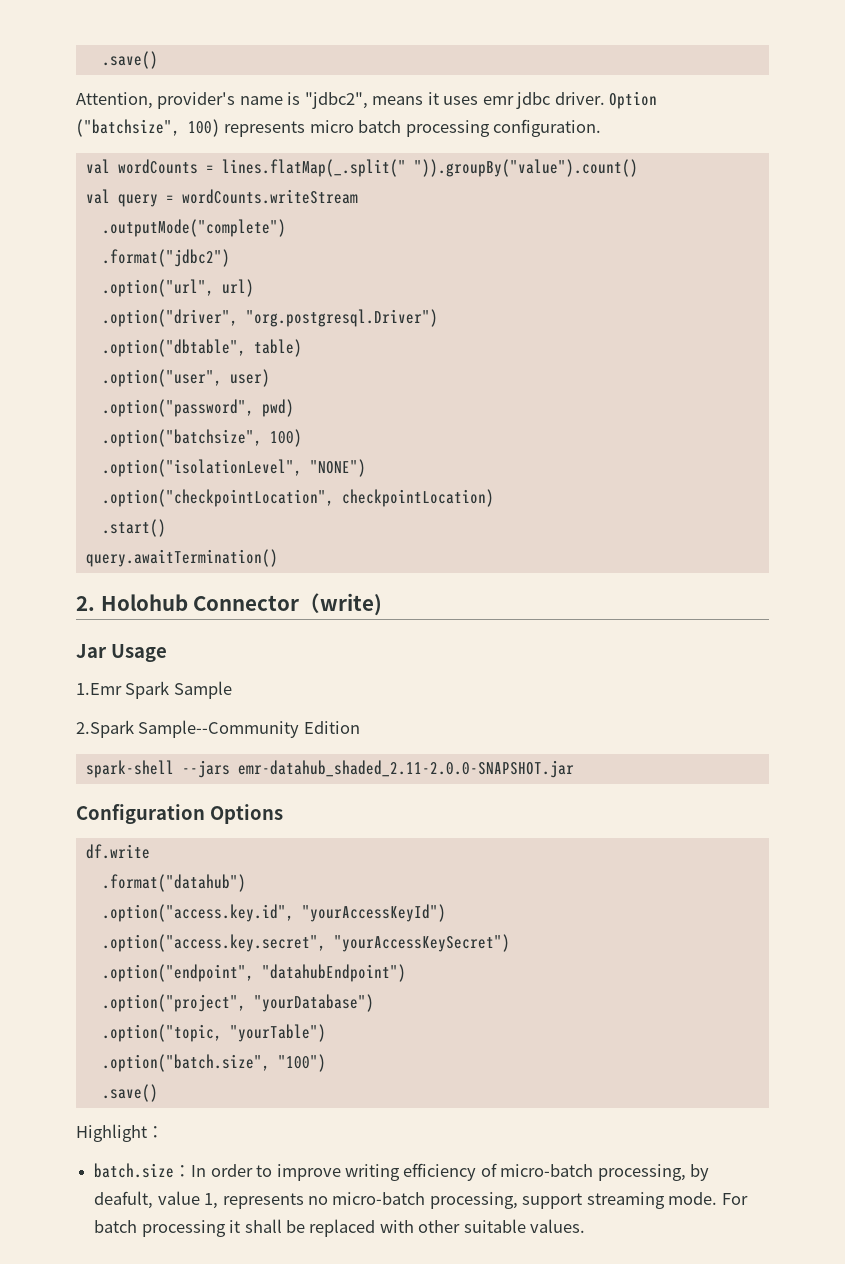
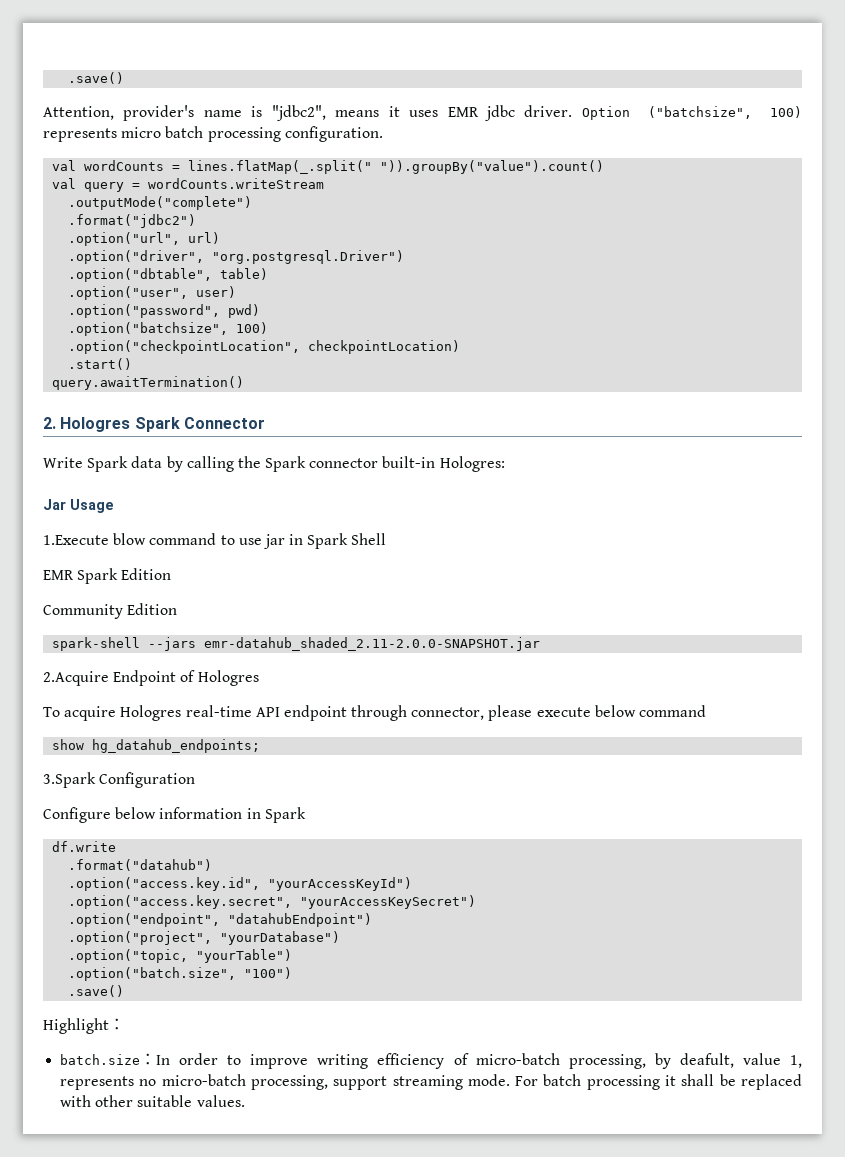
- Attention, provider's name is "jdbc2", means it uses emr jdbc driver.
+ Attention, provider's name is "jdbc2", means it uses EMR jdbc driver.
- .option("isolationLevel", "NONE")
- 2. Holohub Connector（write)
+ 2. Hologres Spark Connector
+ Write Spark data by calling the Spark connector built-in Hologres:
  Jar Usage
- 1.Emr Spark Sample
- 2.Spark Sample--Community Edition
+ 1.Execute blow command to use jar in Spark Shell
+ EMR Spark Edition
+ Community Edition
  spark-shell --jars emr-datahub_shaded_2.11-2.0.0-SNAPSHOT.jar
- Configuration Options
+ 2.Acquire Endpoint of Hologres
+ To acquire Hologres real-time API endpoint through connector, please execute below command
+ show hg_datahub_endpoints;
+ 3.Spark Configuration
+ Configure below information in Spark

